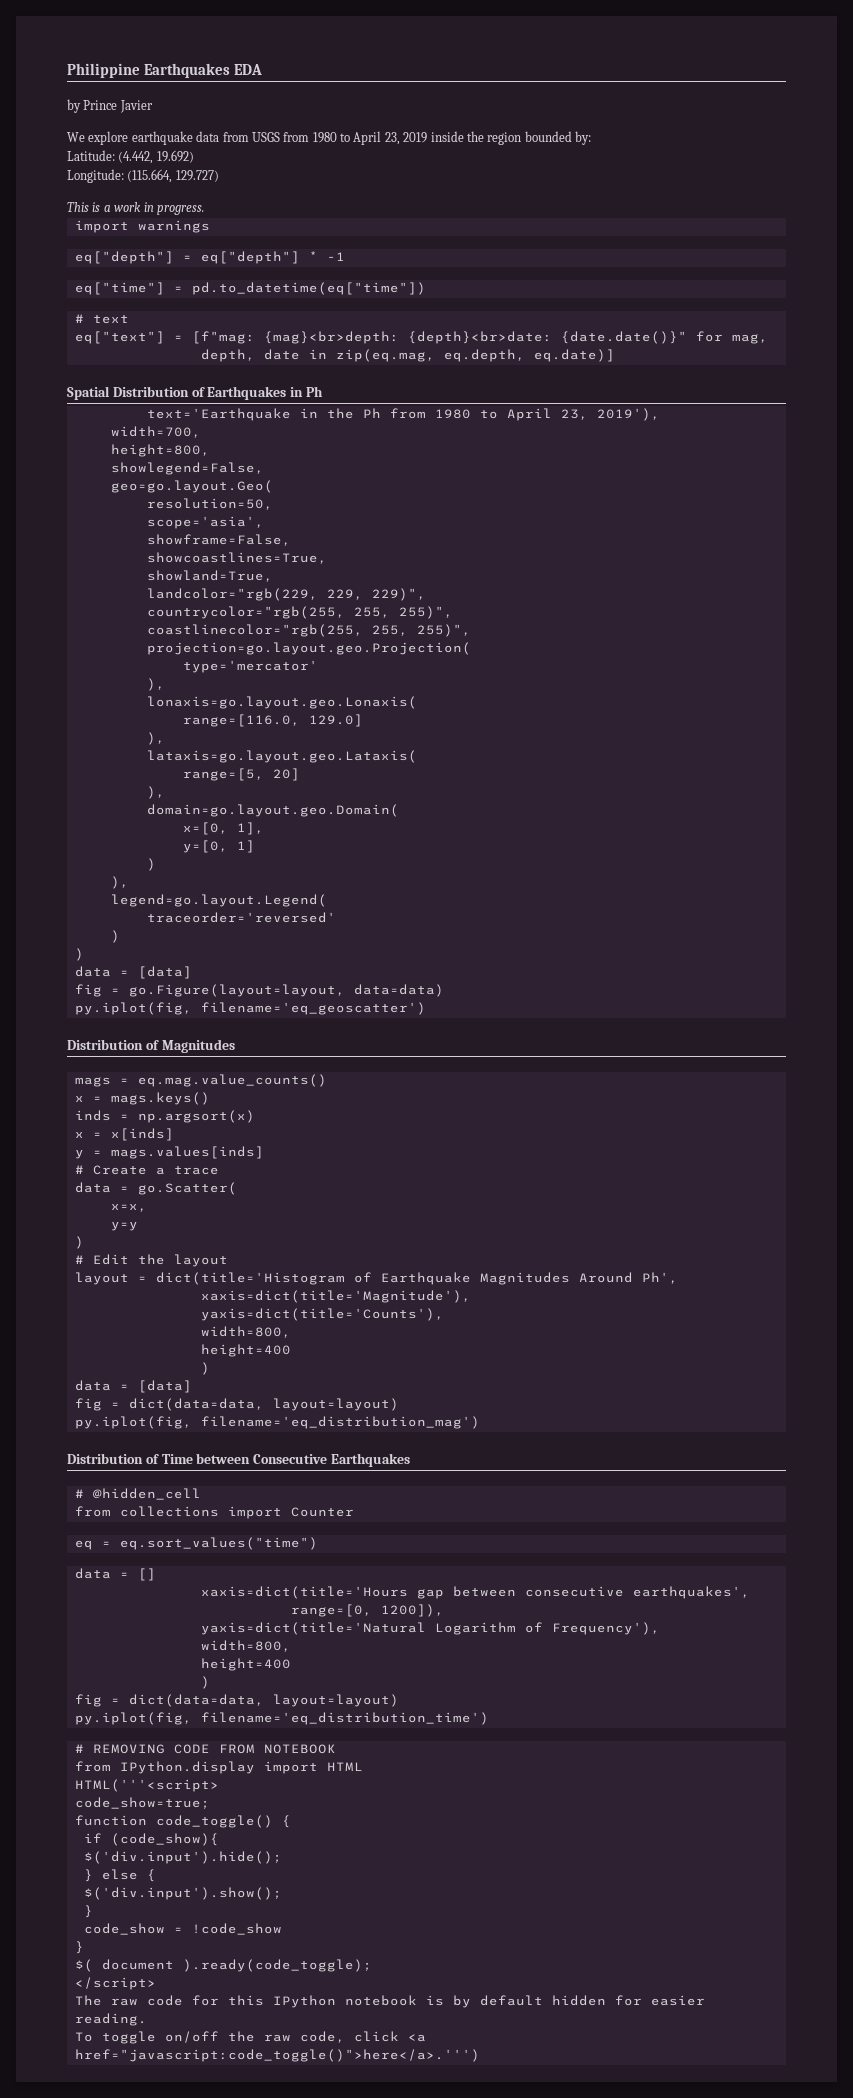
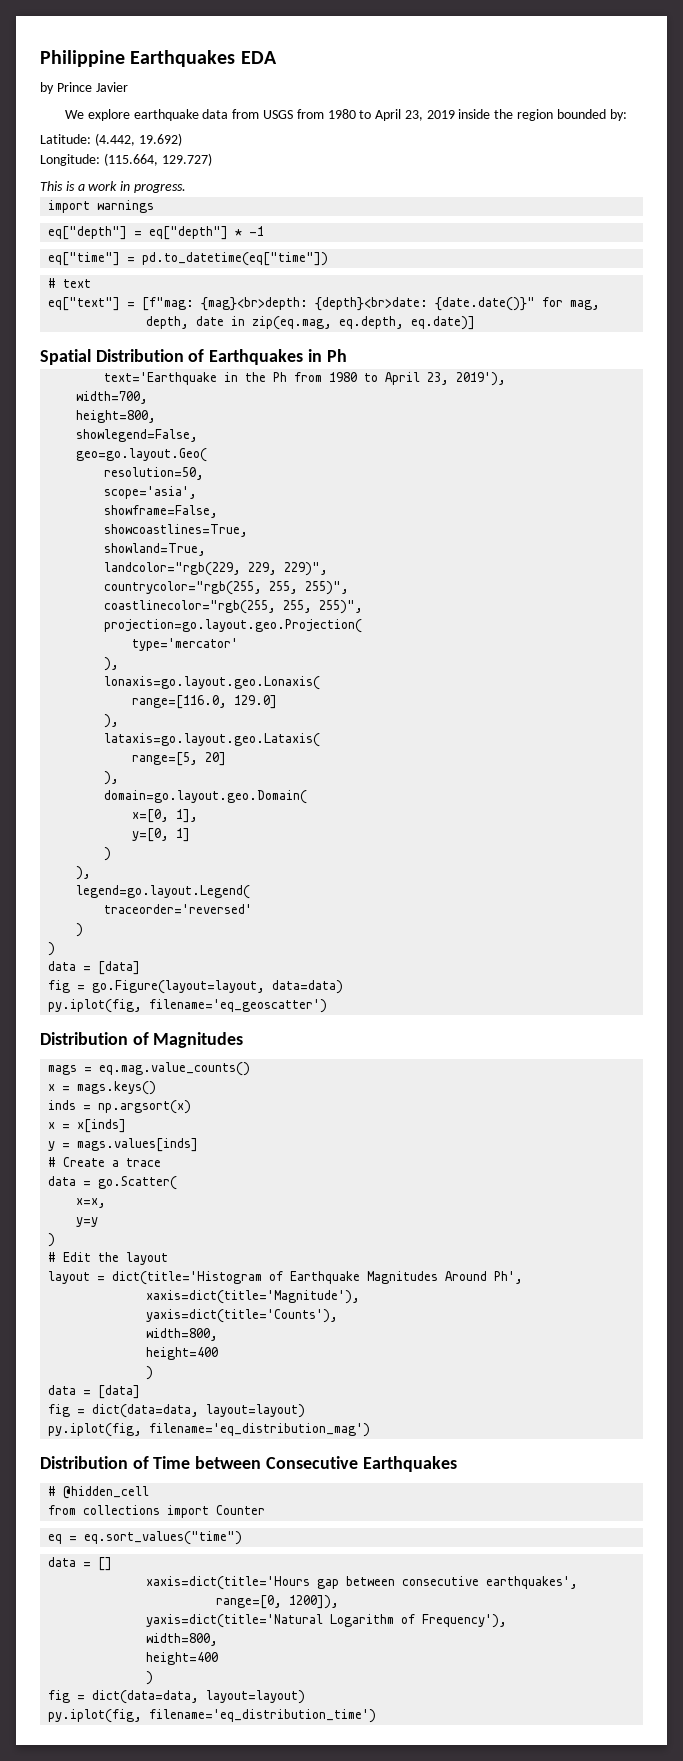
- # REMOVING CODE FROM NOTEBOOK
- from IPython.display import HTML
- HTML('''<script>
- code_show=true;
- function code_toggle() {
- if (code_show){
- $('div.input').hide();
- } else {
- $('div.input').show();
- }
- code_show = !code_show
- }
- $( document ).ready(code_toggle);
- </script>
- The raw code for this IPython notebook is by default hidden for easier reading.
- To toggle on/off the raw code, click <a href="javascript:code_toggle()">here</a>.''')

